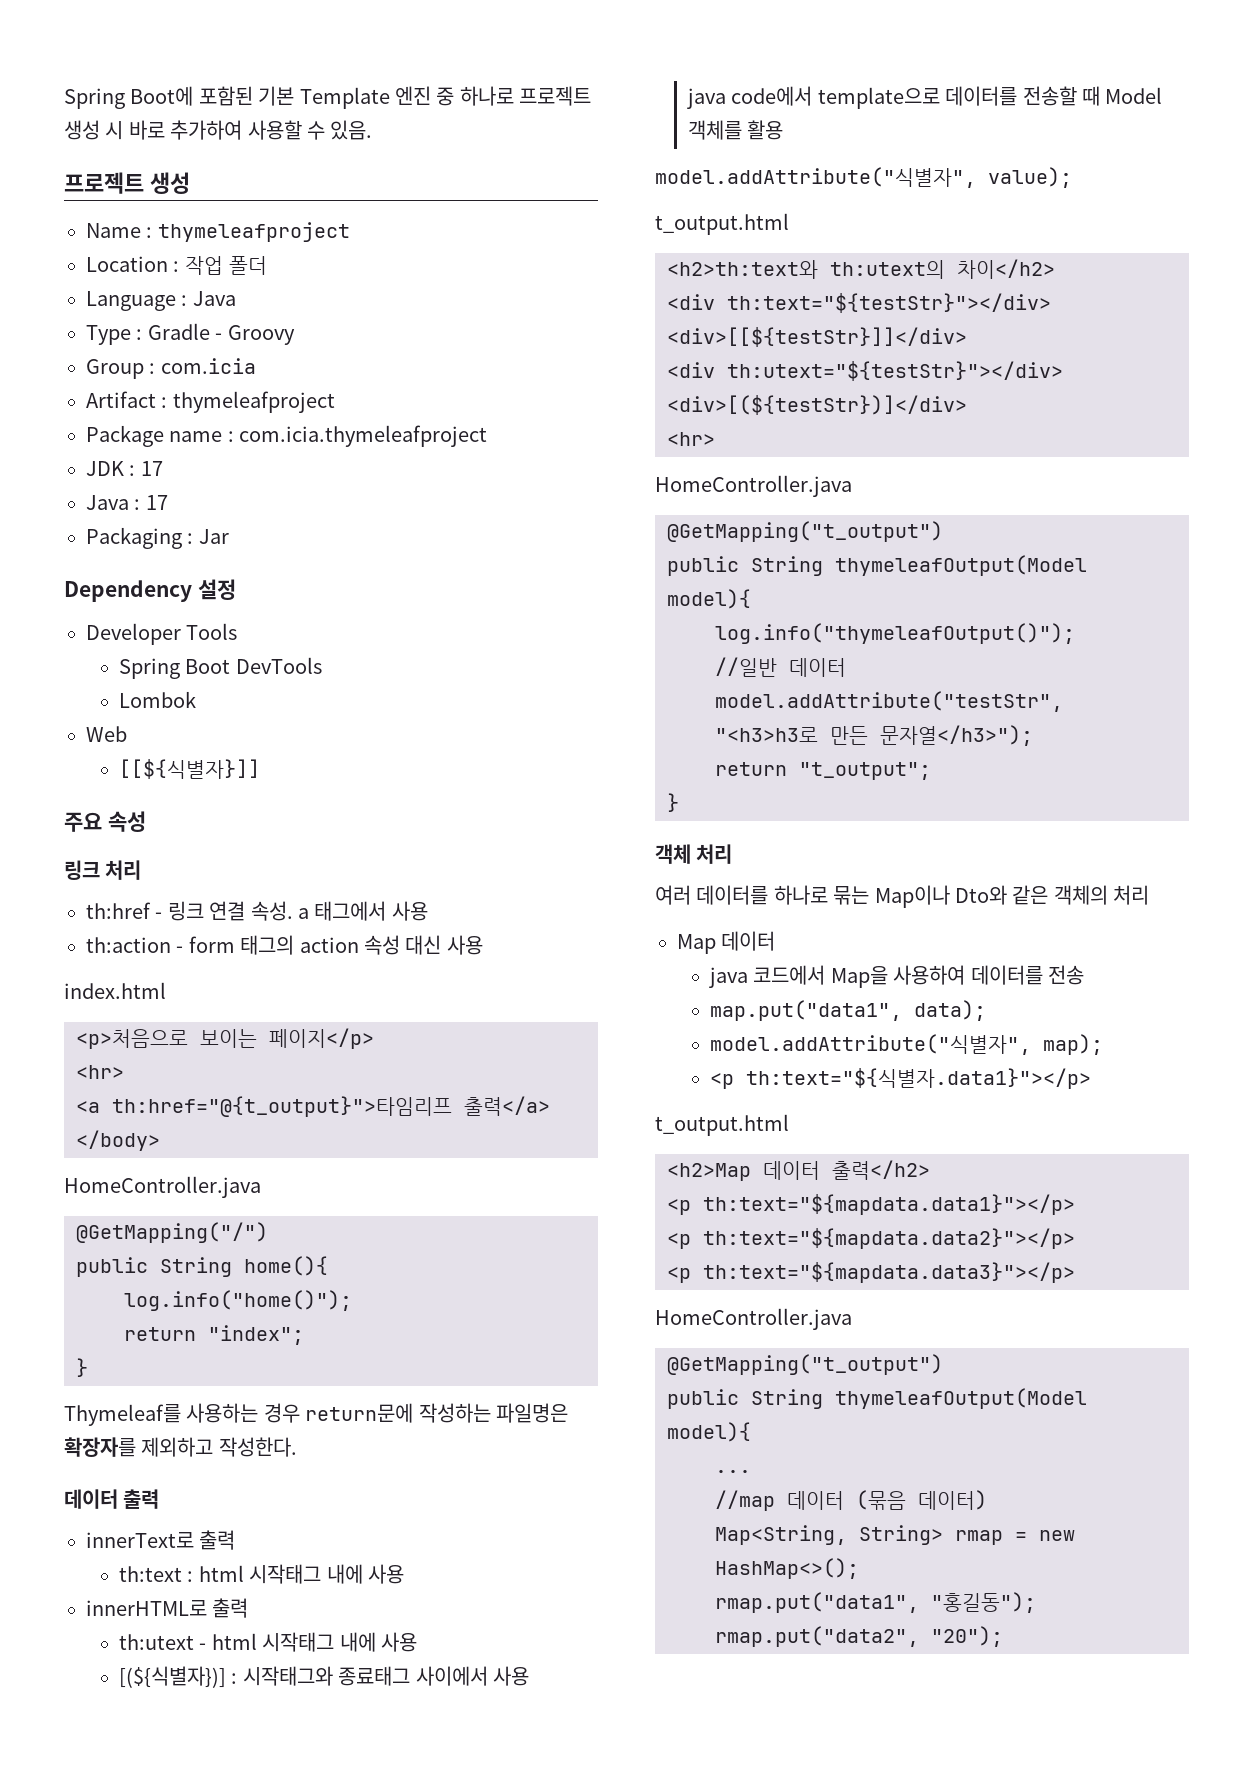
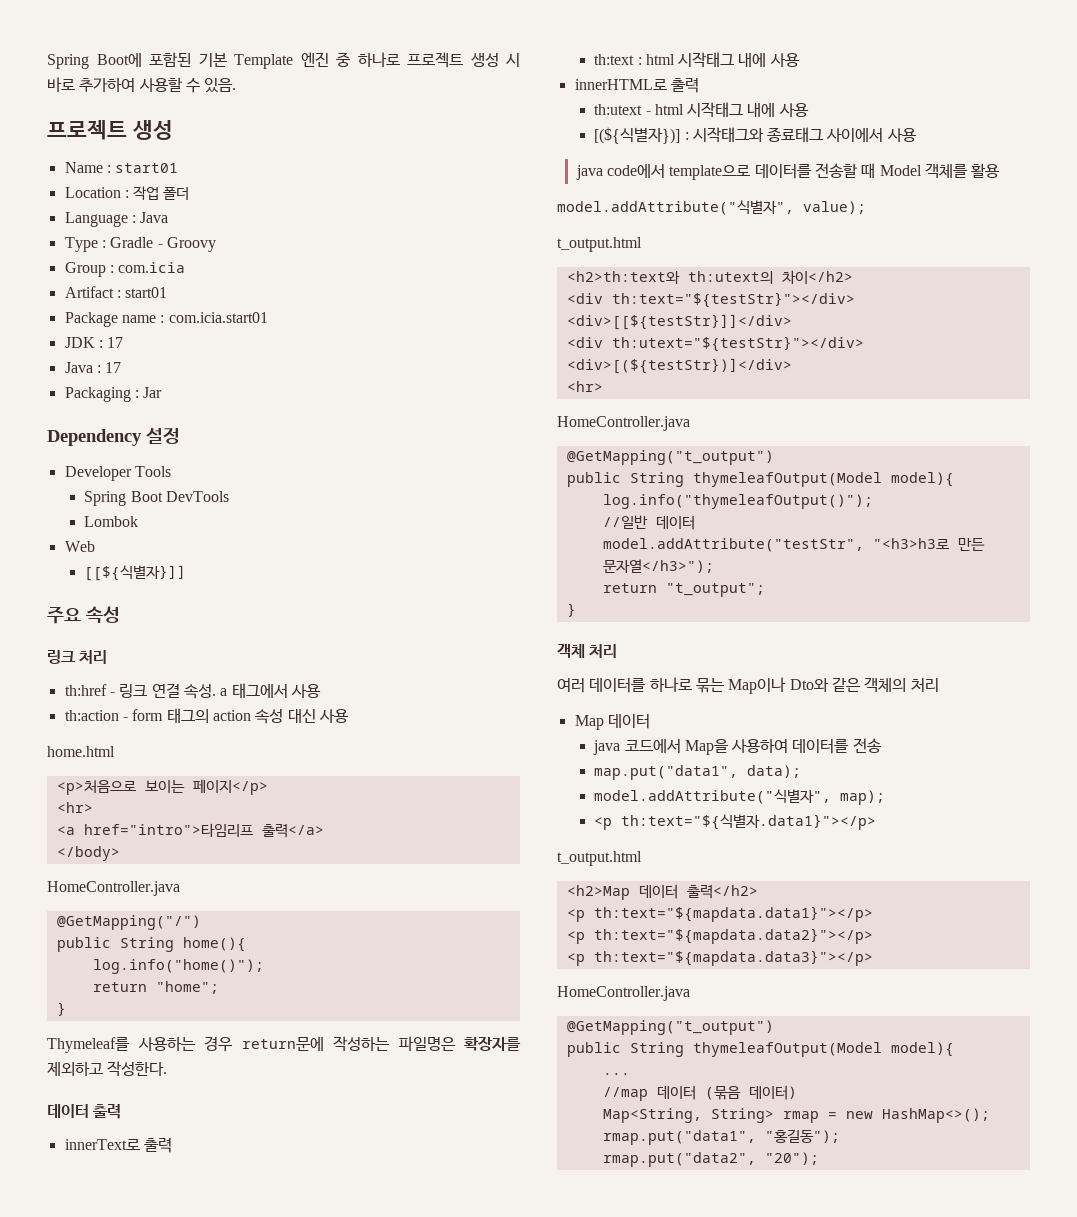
- Name : thymeleafproject
+ Name : start01
- Artifact : thymeleafproject
+ Artifact : start01
- Package name : com.icia.thymeleafproject
+ Package name : com.icia.start01
- index.html
+ home.html
- <a th:href="@{t_output}">타임리프 출력</a>
+ <a href="intro">타임리프 출력</a>
- return "index";
+ return "home";

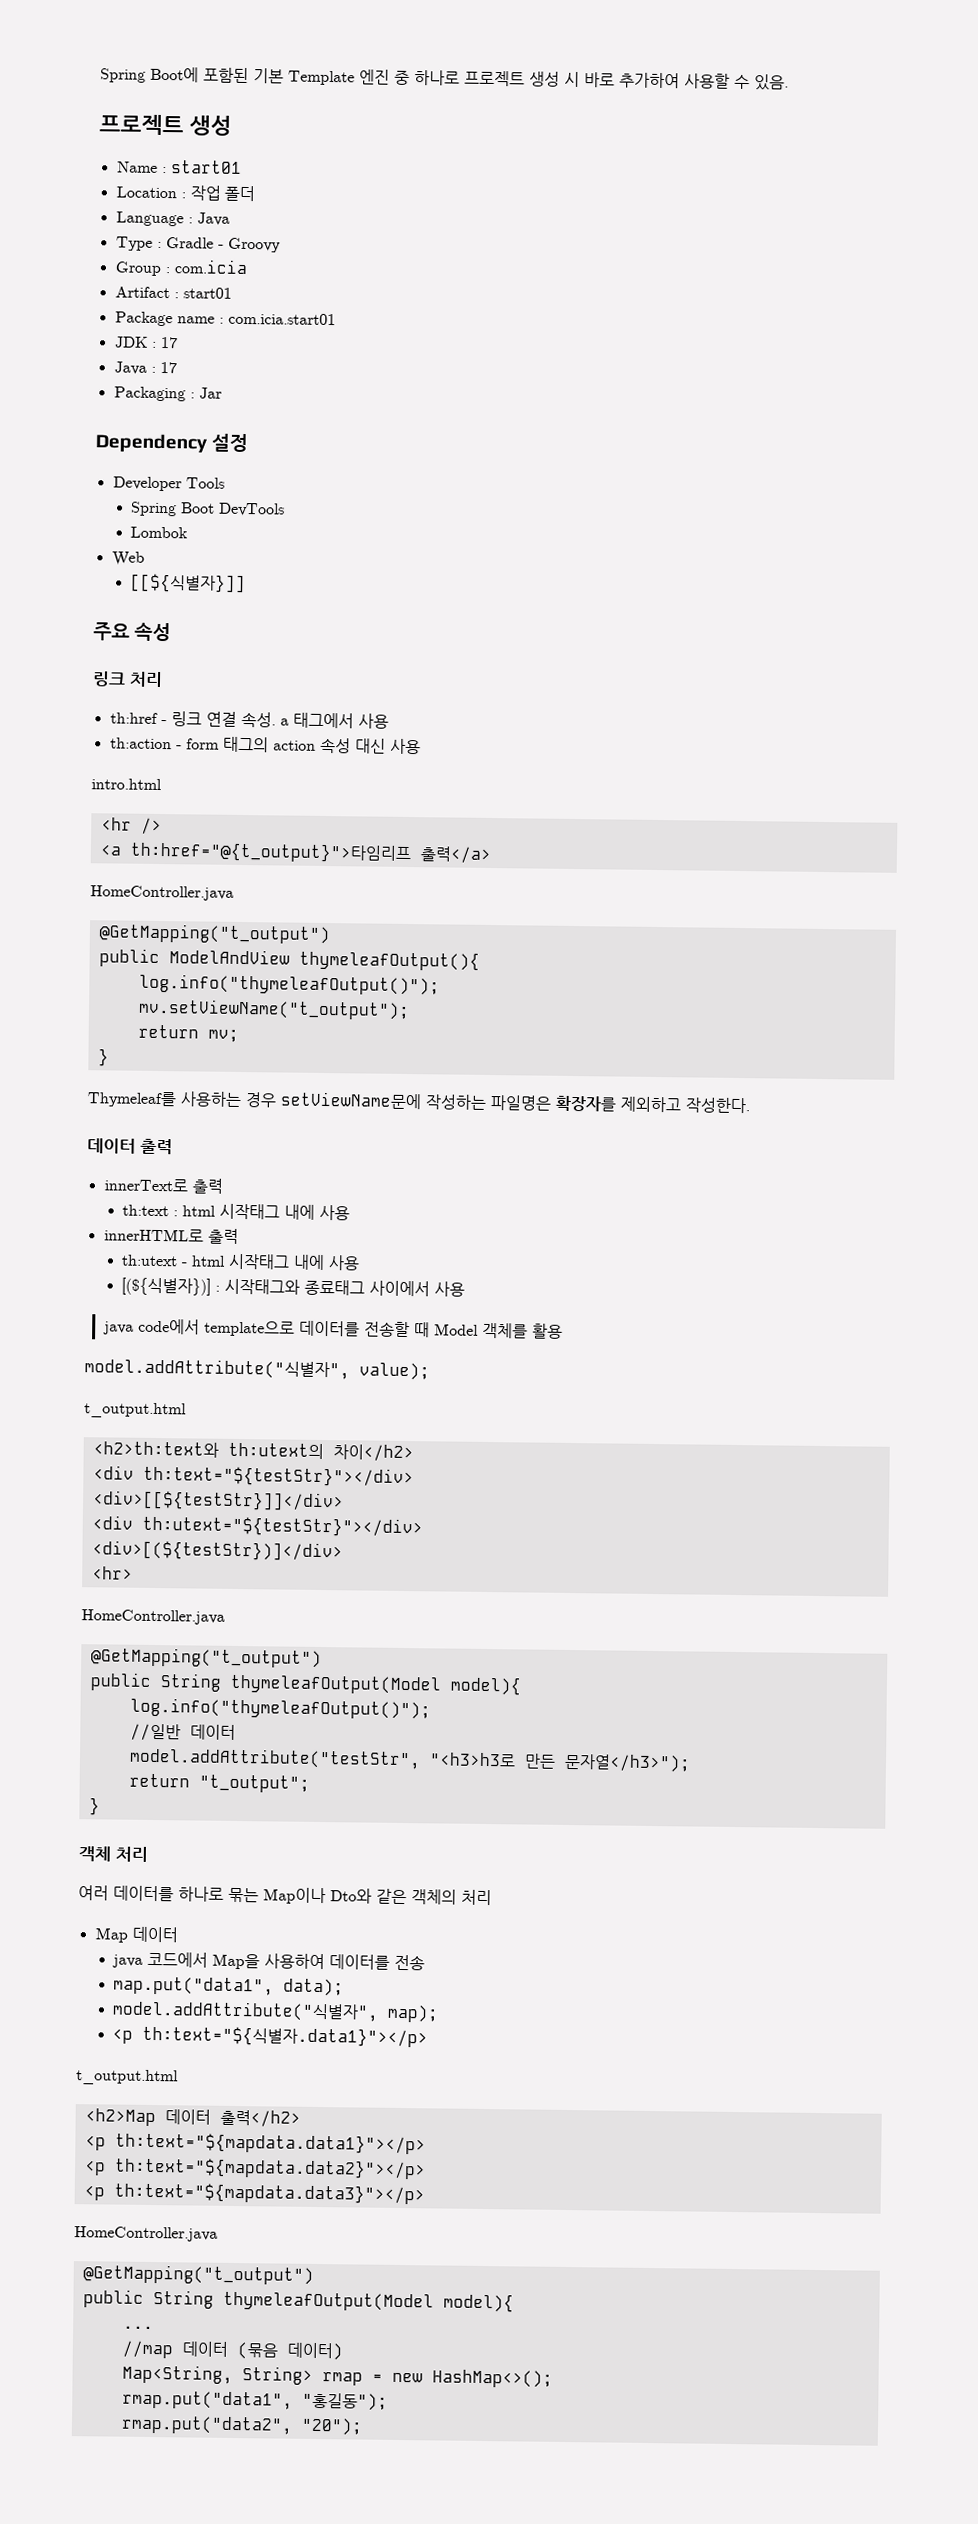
- home.html
- <p>처음으로 보이는 페이지</p>
- <hr>
+ intro.html
+ <hr />
- <a href="intro">타임리프 출력</a>
- </body>
+ <a th:href="@{t_output}">타임리프 출력</a>
  HomeController.java
- @GetMapping("/")
- public String home(){
- log.info("home()");
- return "home";
+ @GetMapping("t_output")
+ public ModelAndView thymeleafOutput(){
+ log.info("thymeleafOutput()");
+ mv.setViewName("t_output");
+ return mv;
- Thymeleaf를 사용하는 경우 return문에 작성하는 파일명은 확장자를 제외하고 작성한다.
+ Thymeleaf를 사용하는 경우 setViewName문에 작성하는 파일명은 확장자를 제외하고 작성한다.

